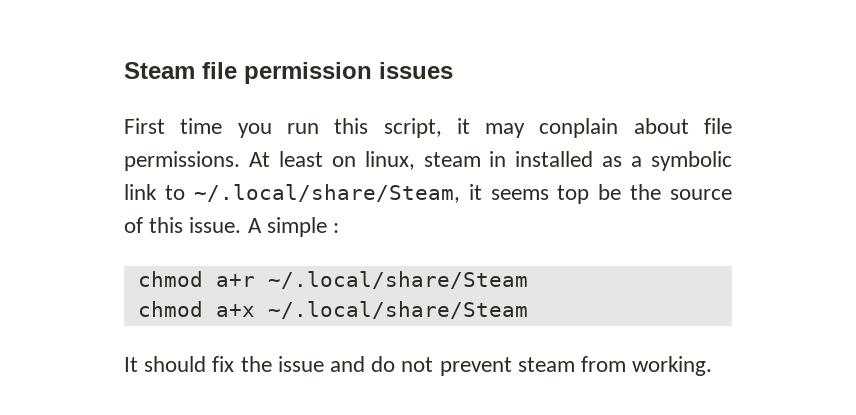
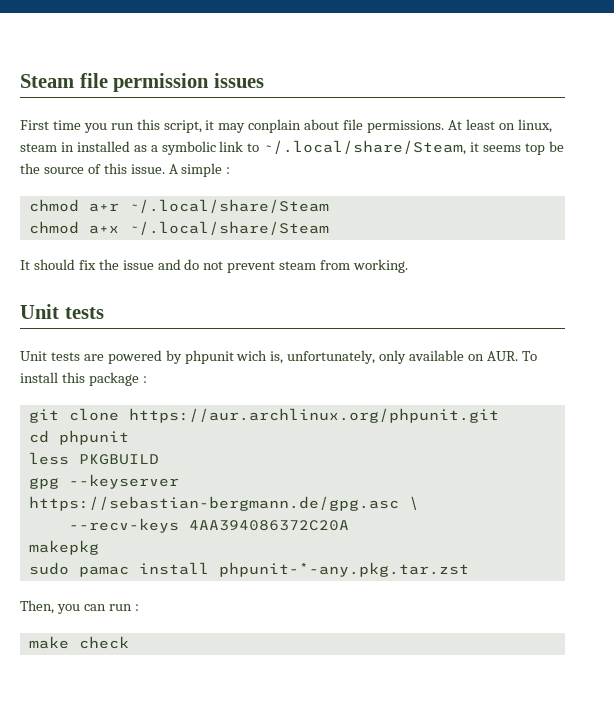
  It should fix the issue and do not prevent steam from working.
+ Unit tests
+ Unit tests are powered by phpunit wich is, unfortunately, only available on AUR. To install this package :
+ git clone https://aur.archlinux.org/phpunit.git
+ cd phpunit
+ less PKGBUILD
+ gpg --keyserver https://sebastian-bergmann.de/gpg.asc \
+ --recv-keys 4AA394086372C20A
+ makepkg
+ sudo pamac install phpunit-*-any.pkg.tar.zst
+ Then, you can run :
+ make check

